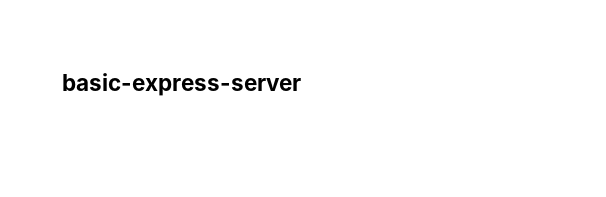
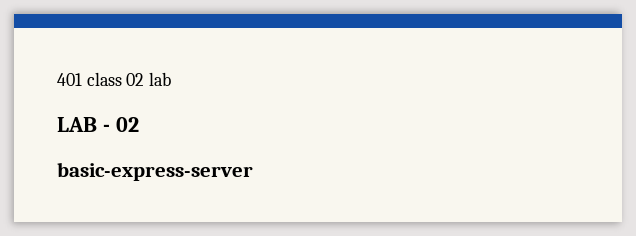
+ 401 class 02 lab
+ LAB - 02

